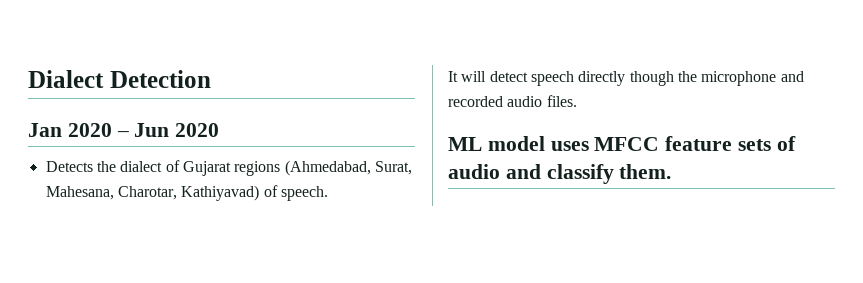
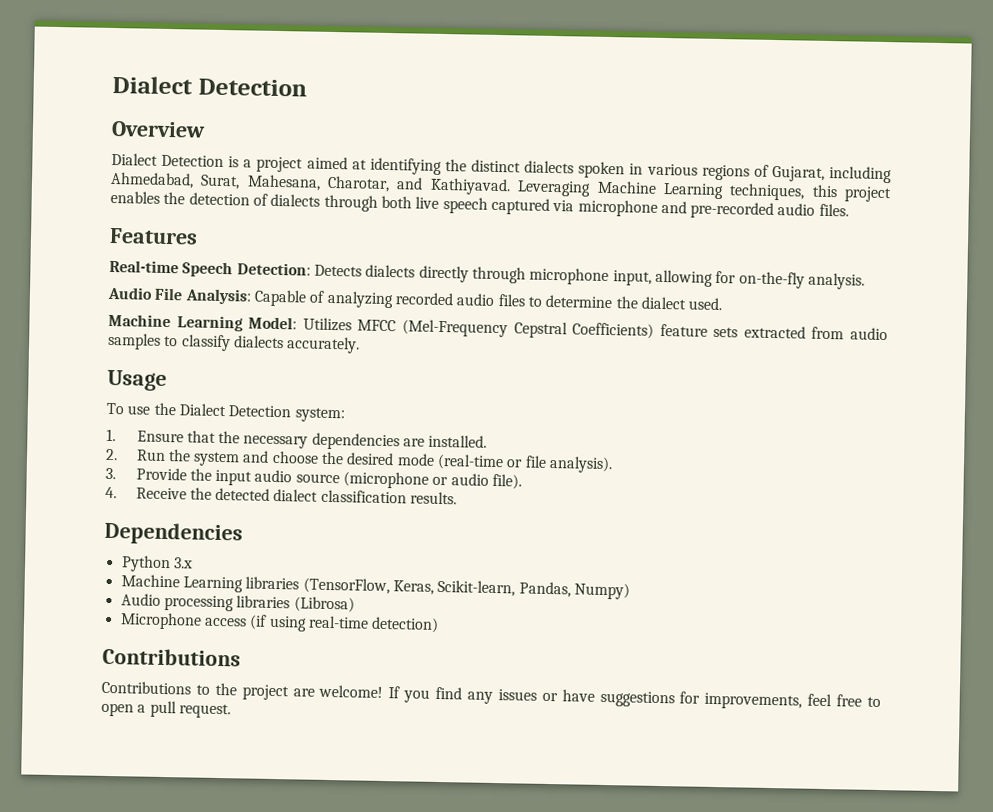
- Jan 2020 – Jun 2020
- Detects the dialect of Gujarat regions (Ahmedabad, Surat, Mahesana, Charotar, Kathiyavad) of speech.
- It will detect speech directly though the microphone and recorded audio files.
+ Overview
+ Dialect Detection is a project aimed at identifying the distinct dialects spoken in various regions of Gujarat, including Ahmedabad, Surat, Mahesana, Charotar, and Kathiyavad. Leveraging Machine Learning techniques, this project enables the detection of dialects through both live speech captured via microphone and pre-recorded audio files.
- ML model uses MFCC feature sets of audio and classify them.
+ Features
+ Real-time Speech Detection: Detects dialects directly through microphone input, allowing for on-the-fly analysis.
+ Audio File Analysis: Capable of analyzing recorded audio files to determine the dialect used.
+ Machine Learning Model: Utilizes MFCC (Mel-Frequency Cepstral Coefficients) feature sets extracted from audio samples to classify dialects accurately.
+ Usage
+ To use the Dialect Detection system:
+ 1. Ensure that the necessary dependencies are installed.
+ 2. Run the system and choose the desired mode (real-time or file analysis).
+ 3. Provide the input audio source (microphone or audio file).
+ 4. Receive the detected dialect classification results.
+ Dependencies
+ Python 3.x
+ Machine Learning libraries (TensorFlow, Keras, Scikit-learn, Pandas, Numpy)
+ Audio processing libraries (Librosa)
+ Microphone access (if using real-time detection)
+ Contributions
+ Contributions to the project are welcome! If you find any issues or have suggestions for improvements, feel free to open a pull request.

